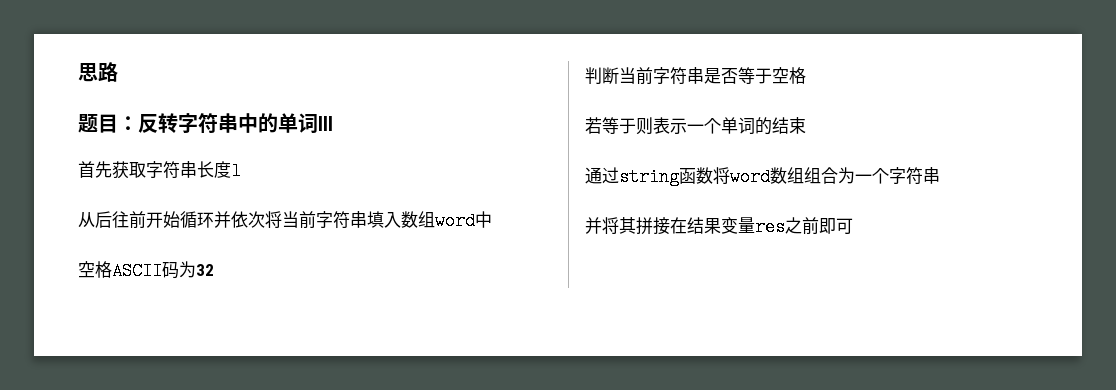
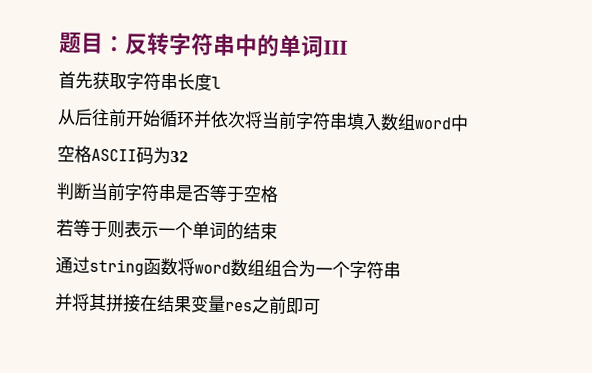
- 思路

